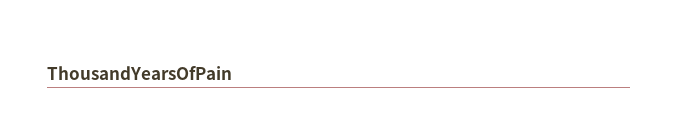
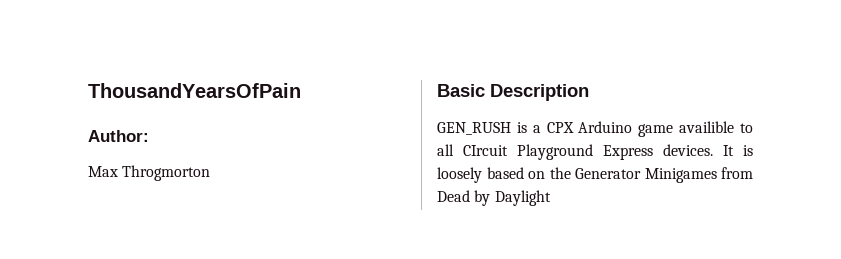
+ Author:
+ Max Throgmorton
+ Basic Description
+ GEN_RUSH is a CPX Arduino game availible to all CIrcuit Playground Express devices. It is loosely based on the Generator Minigames from Dead by Daylight

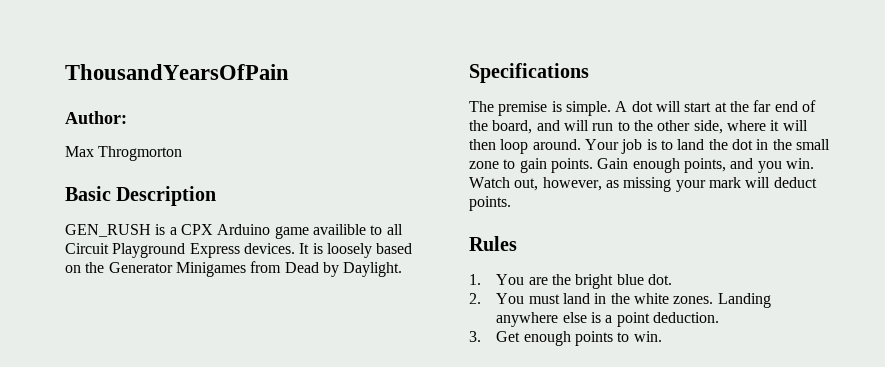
- GEN_RUSH is a CPX Arduino game availible to all CIrcuit Playground Express devices.
+ GEN_RUSH is a CPX Arduino game availible to all Circuit Playground Express devices.
- It is loosely based on the Generator Minigames from Dead by Daylight
+ It is loosely based on the Generator Minigames from Dead by Daylight.
+ Specifications
+ The premise is simple. A dot will start at the far end of the board, and will run to the other side, where it will then loop around. Your job is to land the dot in the small zone to gain points. Gain enough points, and you win. Watch out, however, as missing your mark will deduct points.
+ Rules
+ 1. You are the bright blue dot.
+ 2. You must land in the white zones. Landing anywhere else is a point deduction.
+ 3. Get enough points to win.

